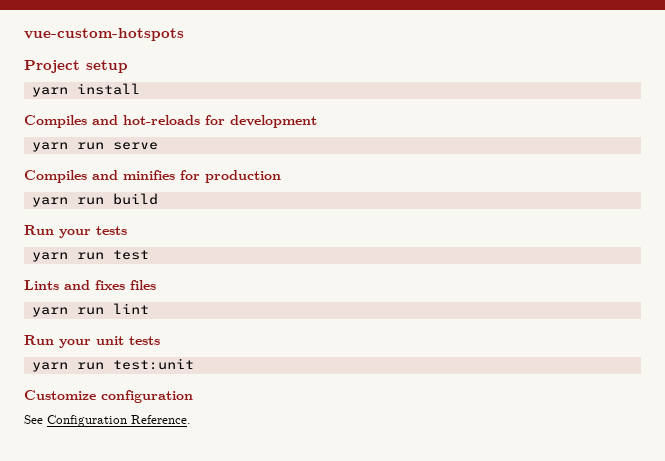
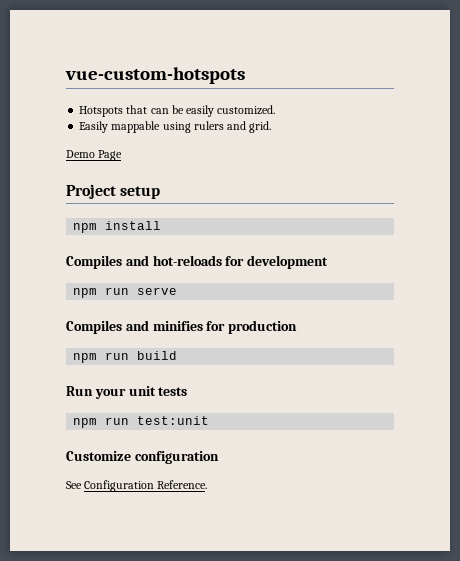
+ Hotspots that can be easily customized.
+ Easily mappable using rulers and grid.
+ Demo Page
- yarn install
+ npm install
- yarn run serve
+ npm run serve
- yarn run build
+ npm run build
- Run your tests
- yarn run test
- Lints and fixes files
- yarn run lint
- yarn run test:unit
+ npm run test:unit

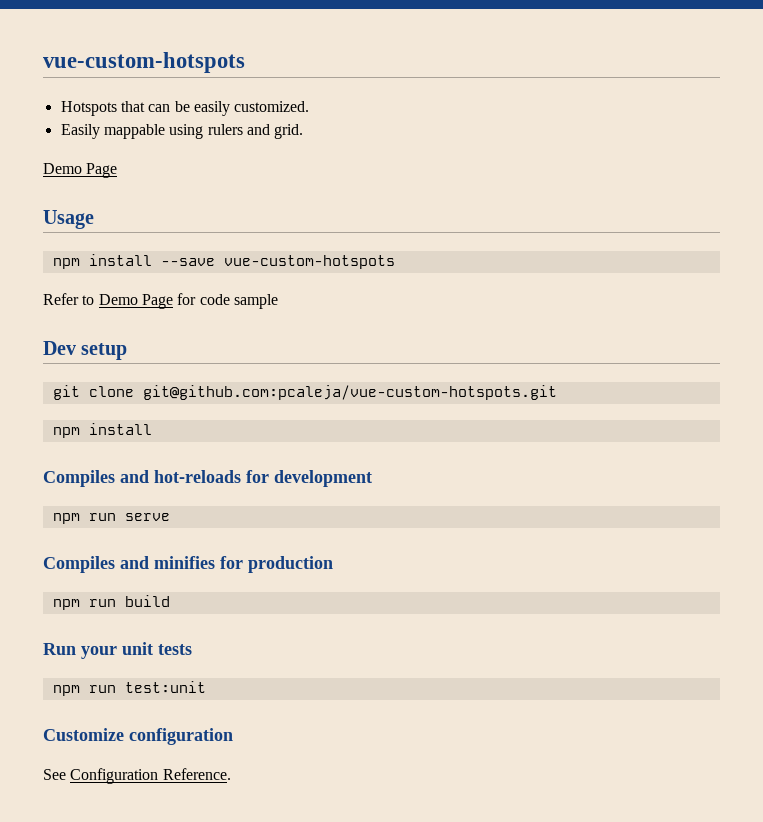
- Project setup
+ Usage
+ npm install --save vue-custom-hotspots
+ Refer to Demo Page for code sample
+ Dev setup
+ git clone git@github.com:pcaleja/vue-custom-hotspots.git

